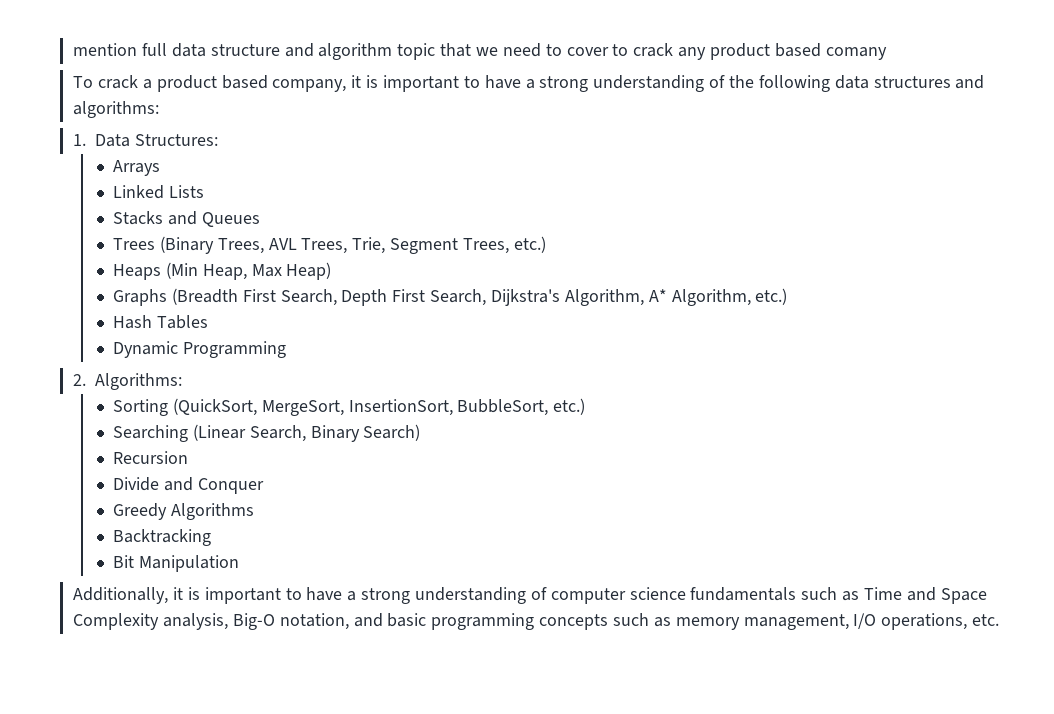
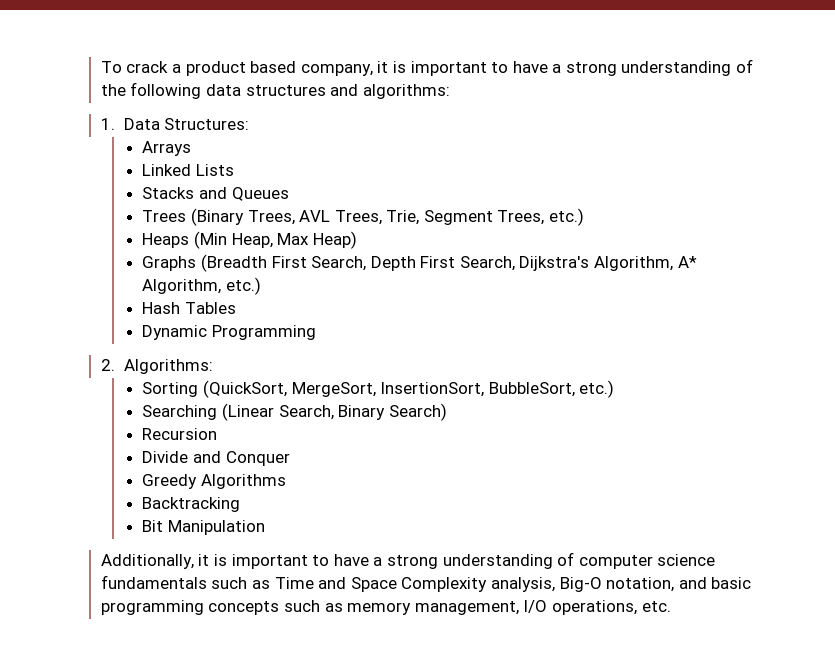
- mention full data structure and algorithm topic that we need to cover to crack any product based comany

